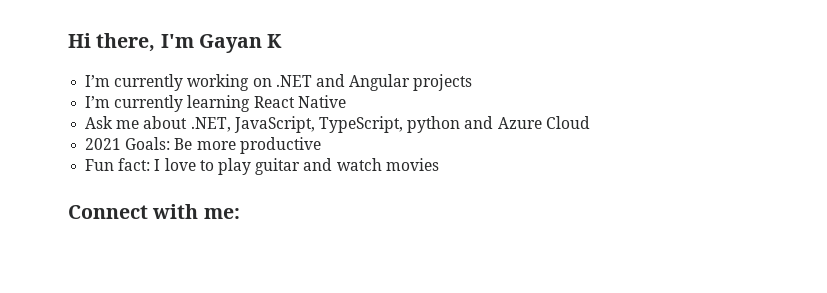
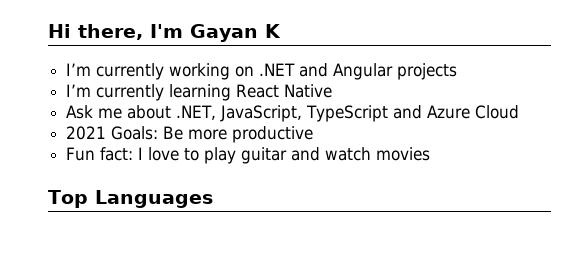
- Ask me about .NET, JavaScript, TypeScript, python and Azure Cloud
+ Ask me about .NET, JavaScript, TypeScript and Azure Cloud
- Connect with me:
+ Top Languages

